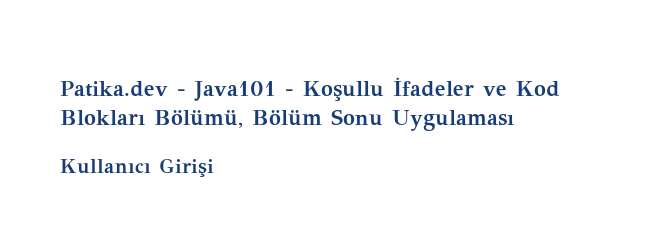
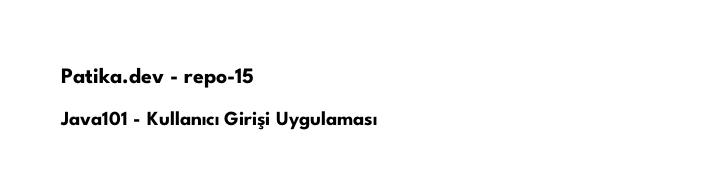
- Patika.dev - Java101 - Koşullu İfadeler ve Kod Blokları Bölümü, Bölüm Sonu Uygulaması
- Kullanıcı Girişi
+ Patika.dev - repo-15
+ Java101 - Kullanıcı Girişi Uygulaması

